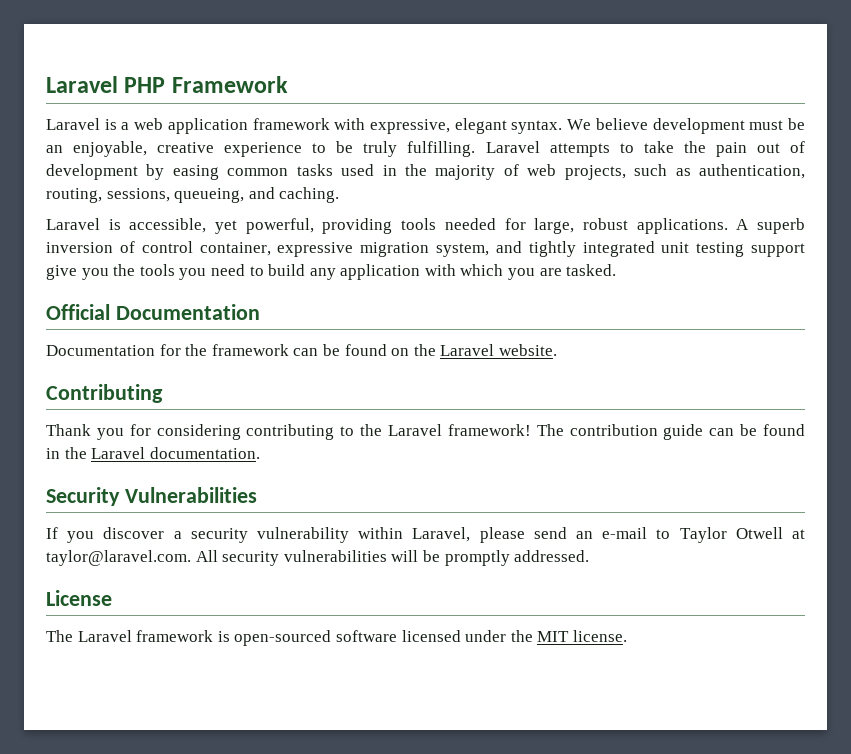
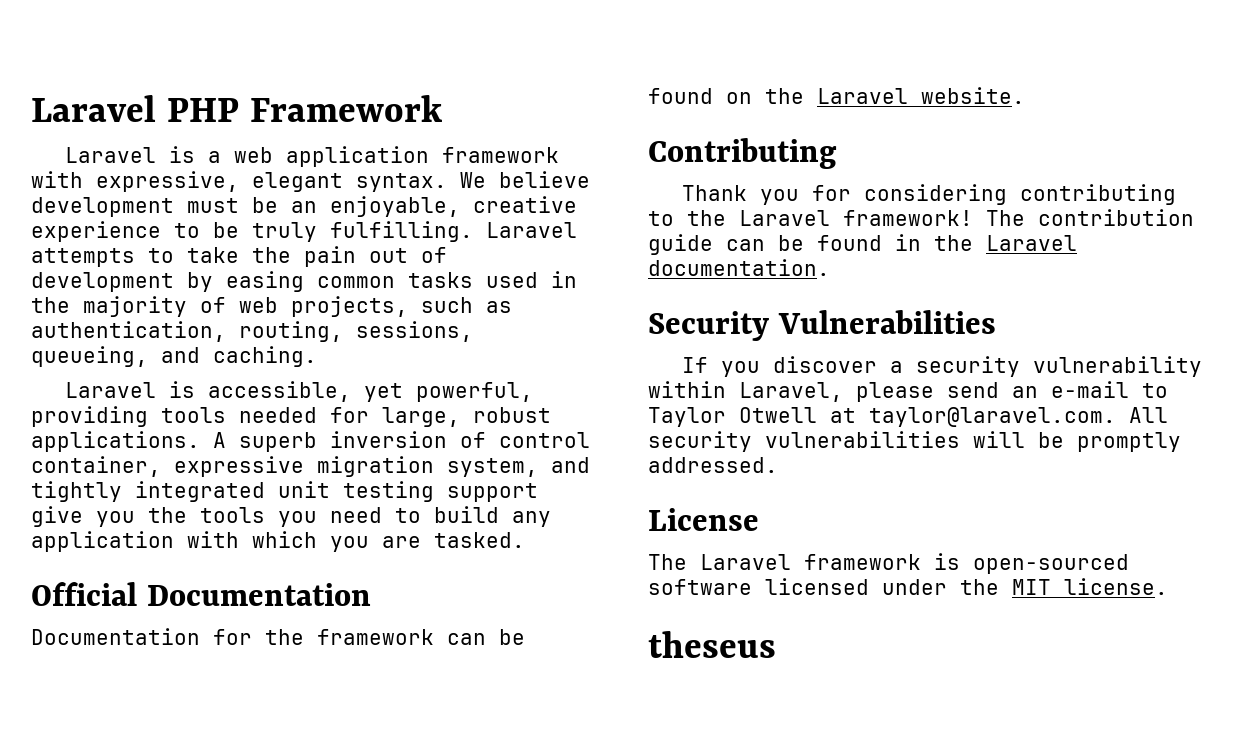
+ theseus

